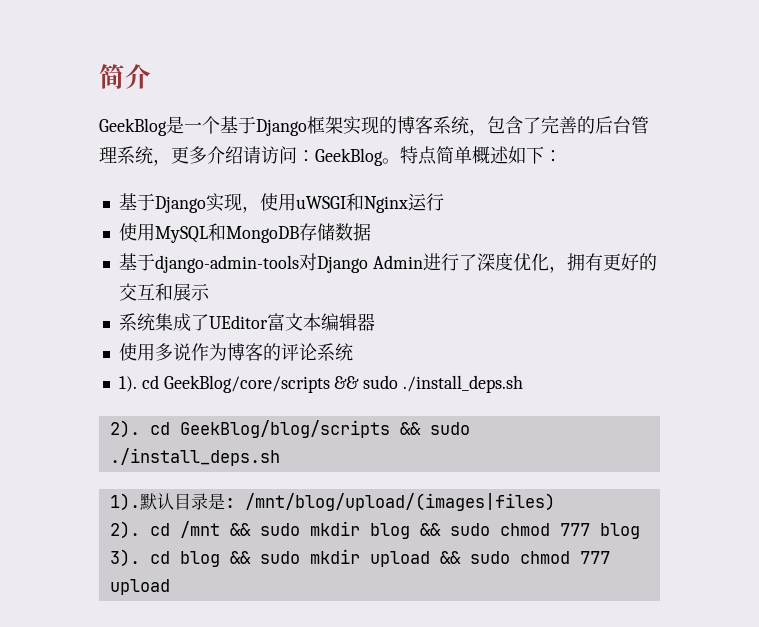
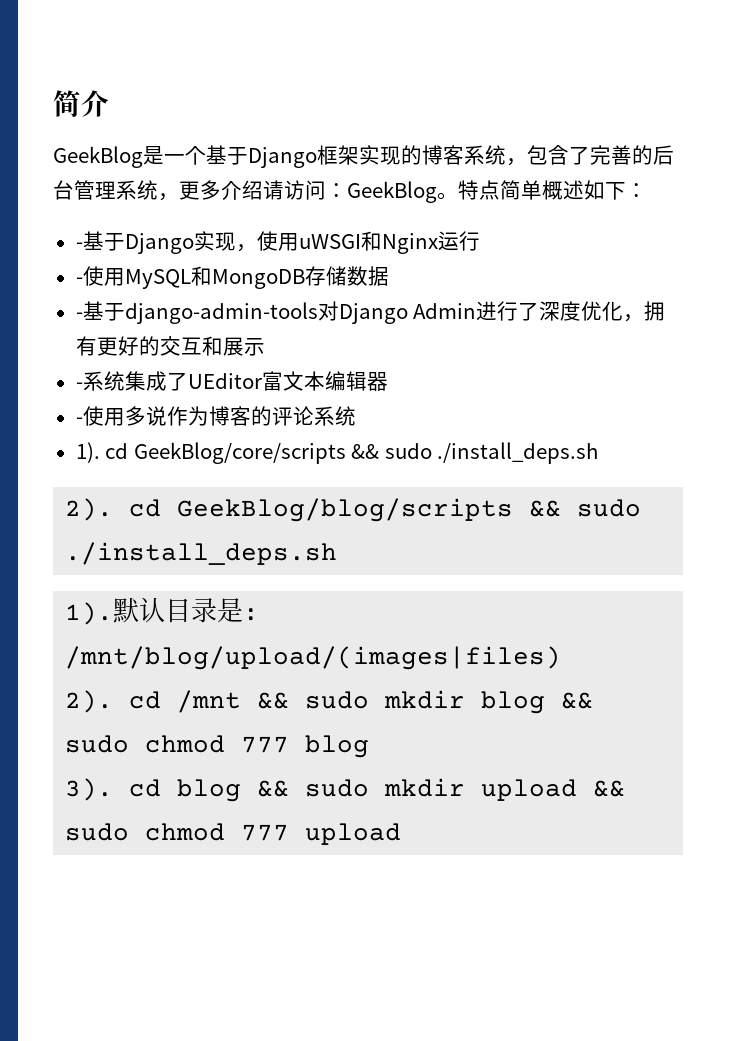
- 基于Django实现，使用uWSGI和Nginx运行
+ -基于Django实现，使用uWSGI和Nginx运行
- 使用MySQL和MongoDB存储数据
+ -使用MySQL和MongoDB存储数据
- 基于django-admin-tools对Django Admin进行了深度优化，拥有更好的交互和展示
+ -基于django-admin-tools对Django Admin进行了深度优化，拥有更好的交互和展示
- 系统集成了UEditor富文本编辑器
+ -系统集成了UEditor富文本编辑器
- 使用多说作为博客的评论系统
+ -使用多说作为博客的评论系统

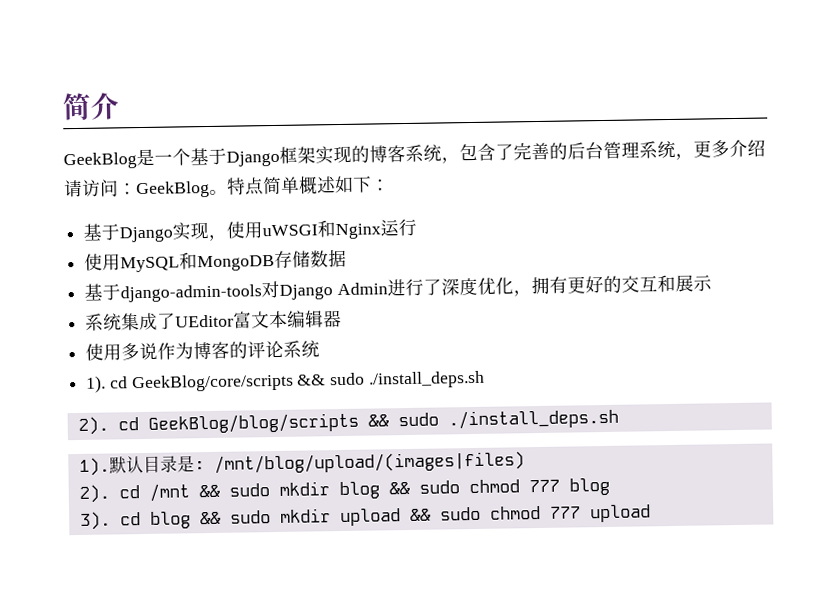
- -基于Django实现，使用uWSGI和Nginx运行
+ 基于Django实现，使用uWSGI和Nginx运行
- -使用MySQL和MongoDB存储数据
+ 使用MySQL和MongoDB存储数据
- -基于django-admin-tools对Django Admin进行了深度优化，拥有更好的交互和展示
+ 基于django-admin-tools对Django Admin进行了深度优化，拥有更好的交互和展示
- -系统集成了UEditor富文本编辑器
+ 系统集成了UEditor富文本编辑器
- -使用多说作为博客的评论系统
+ 使用多说作为博客的评论系统

